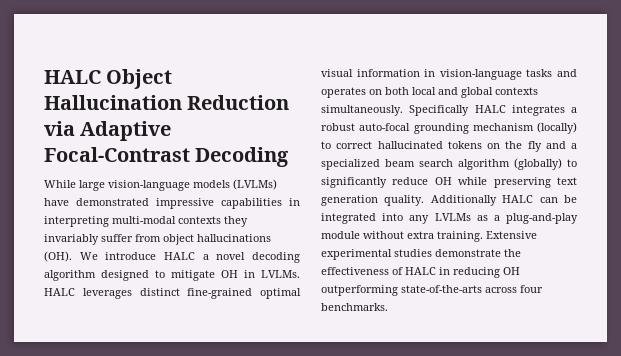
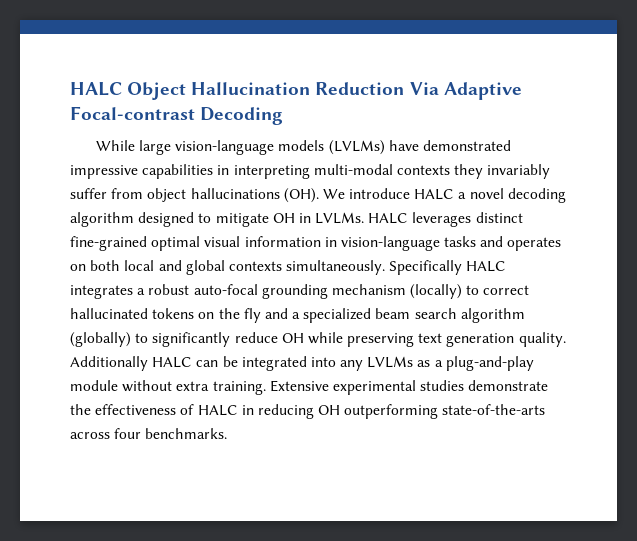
- HALC Object Hallucination Reduction via Adaptive Focal-Contrast Decoding
+ HALC Object Hallucination Reduction Via Adaptive Focal-contrast Decoding

